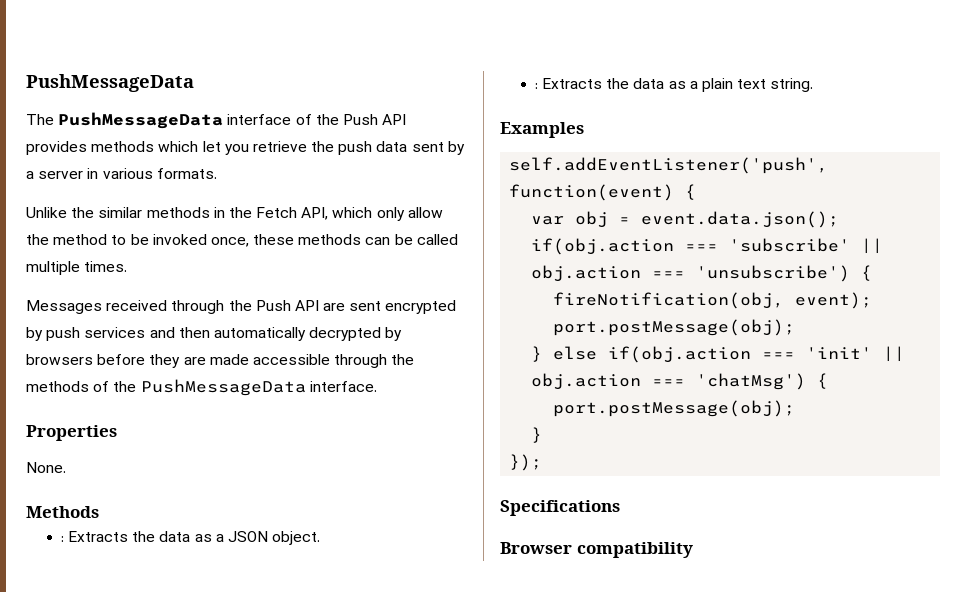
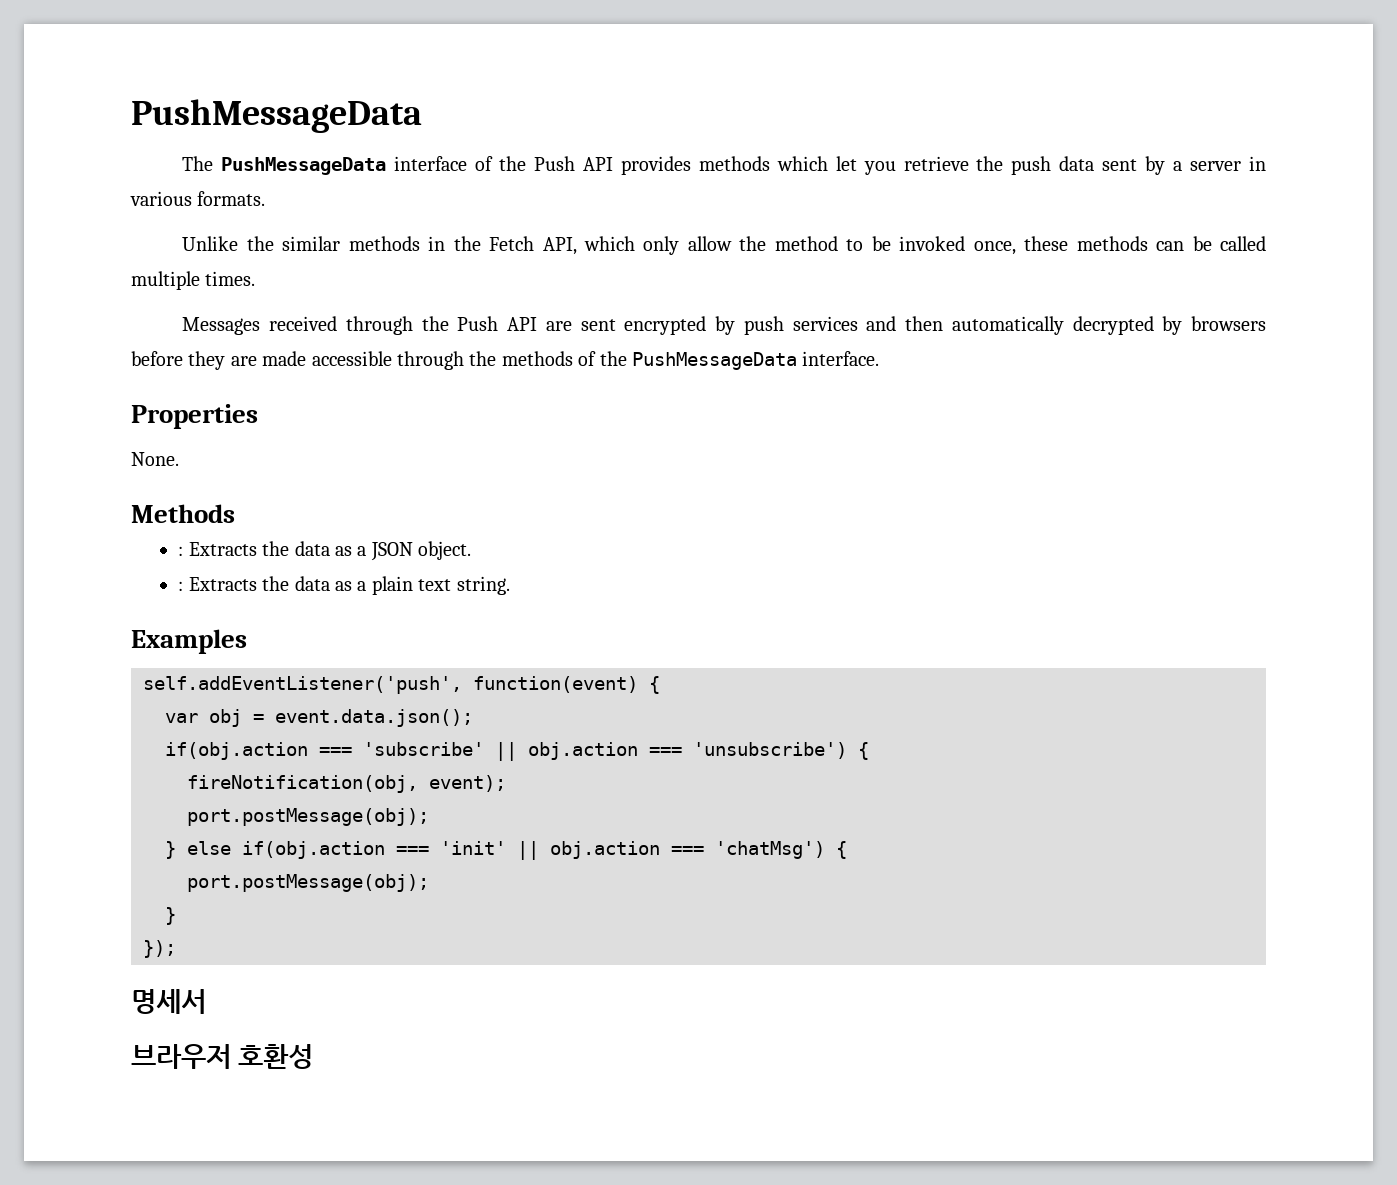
- Specifications
- Browser compatibility
+ 명세서
+ 브라우저 호환성

